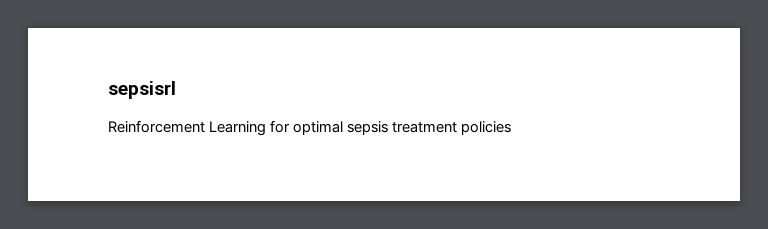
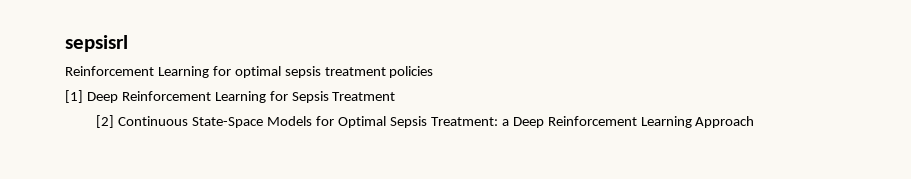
+ [1] Deep Reinforcement Learning for Sepsis Treatment
+ [2] Continuous State-Space Models for Optimal Sepsis Treatment: a Deep Reinforcement Learning Approach

